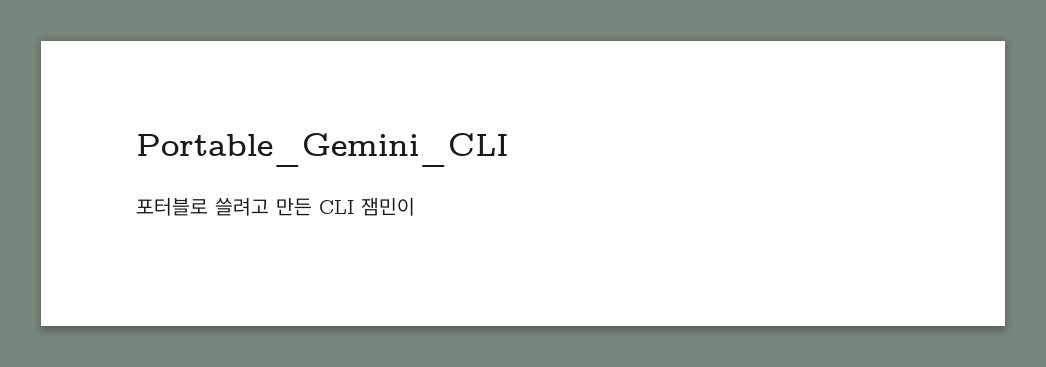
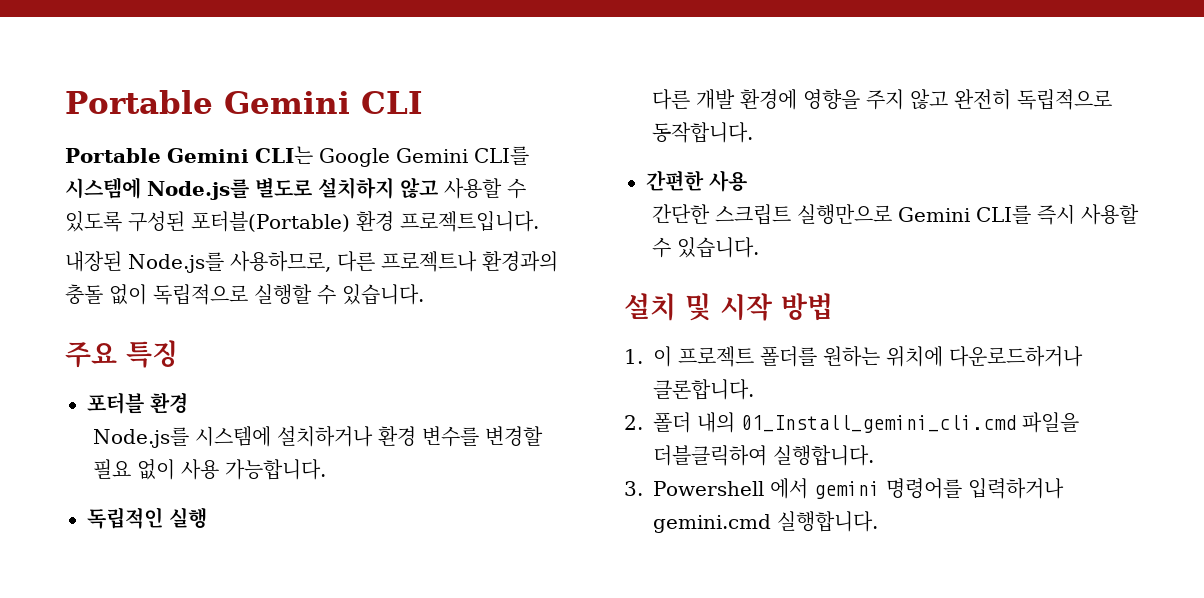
- Portable_Gemini_CLI
- 포터블로 쓸려고 만든 CLI 잼민이
+ Portable Gemini CLI
+ Portable Gemini CLI는 Google Gemini CLI를 시스템에 Node.js를 별도로 설치하지 않고 사용할 수 있도록 구성된 포터블(Portable) 환경 프로젝트입니다.
+ 내장된 Node.js를 사용하므로, 다른 프로젝트나 환경과의 충돌 없이 독립적으로 실행할 수 있습니다.
+ 주요 특징
+ 포터블 환경
+ Node.js를 시스템에 설치하거나 환경 변수를 변경할 필요 없이 사용 가능합니다.
+ 독립적인 실행
+ 다른 개발 환경에 영향을 주지 않고 완전히 독립적으로 동작합니다.
+ 간편한 사용
+ 간단한 스크립트 실행만으로 Gemini CLI를 즉시 사용할 수 있습니다.
+ 설치 및 시작 방법
+ 1. 이 프로젝트 폴더를 원하는 위치에 다운로드하거나 클론합니다.
+ 2. 폴더 내의 01_Install_gemini_cli.cmd 파일을 더블클릭하여 실행합니다.
+ 3. Powershell 에서 gemini 명령어를 입력하거나 gemini.cmd 실행합니다.

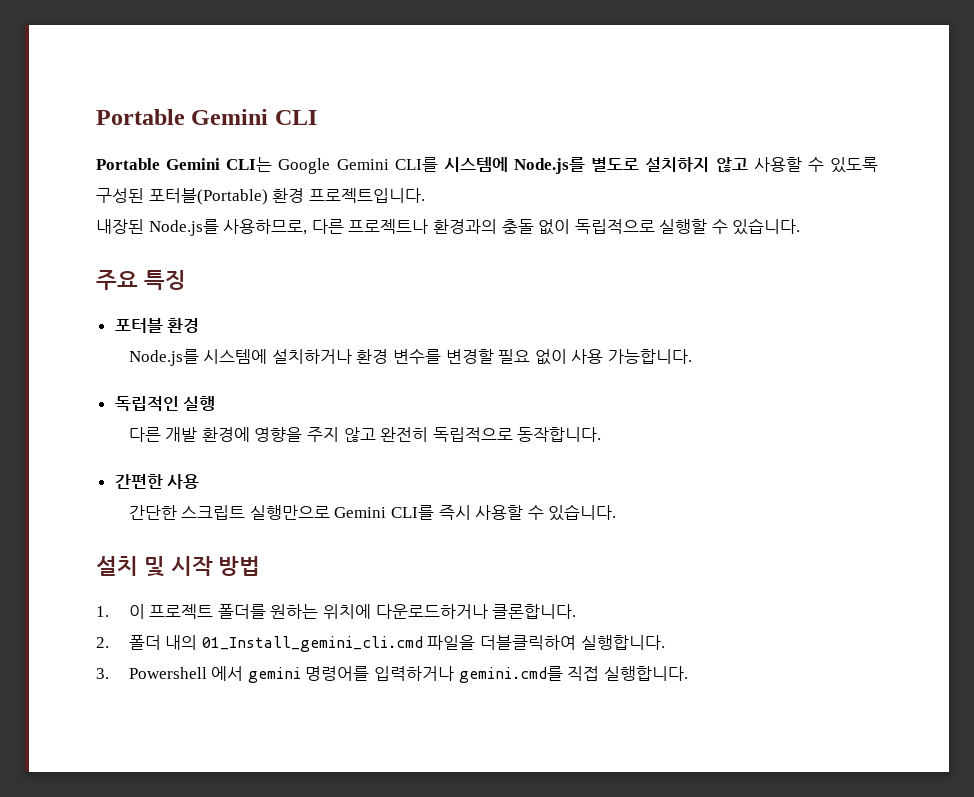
- 3. Powershell 에서 gemini 명령어를 입력하거나 gemini.cmd 실행합니다.
+ 3. Powershell 에서 gemini 명령어를 입력하거나 gemini.cmd를 직접 실행합니다.

